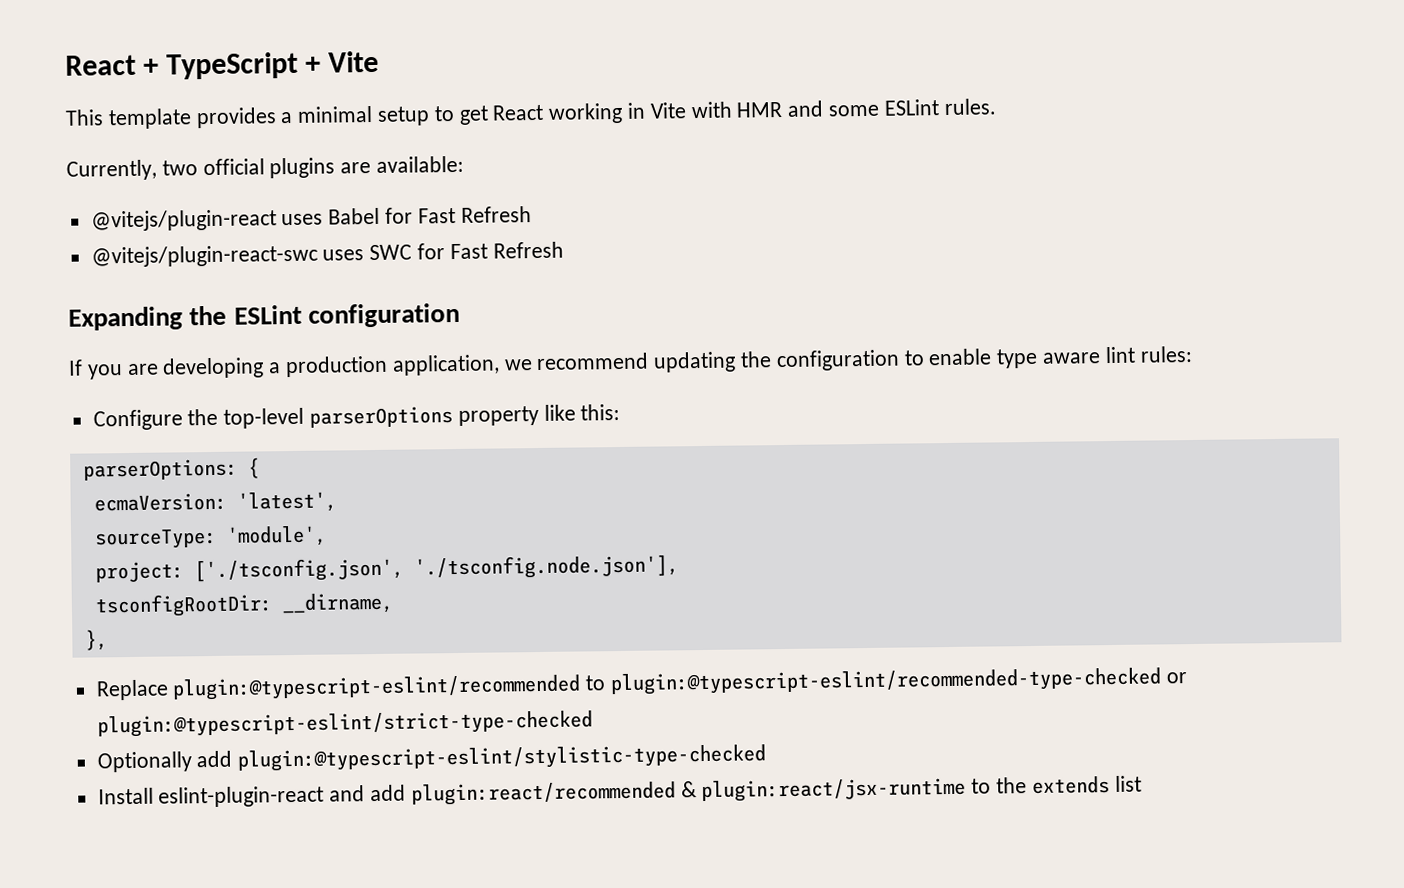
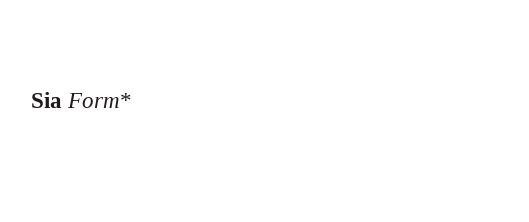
- React + TypeScript + Vite
- This template provides a minimal setup to get React working in Vite with HMR and some ESLint rules.
- Currently, two official plugins are available:
- @vitejs/plugin-react uses Babel for Fast Refresh
- @vitejs/plugin-react-swc uses SWC for Fast Refresh
- Expanding the ESLint configuration
- If you are developing a production application, we recommend updating the configuration to enable type aware lint rules:
- Configure the top-level parserOptions property like this:
- parserOptions: {
- ecmaVersion: 'latest',
- sourceType: 'module',
- project: ['./tsconfig.json', './tsconfig.node.json'],
- tsconfigRootDir: __dirname,
- },
- Replace plugin:@typescript-eslint/recommended to plugin:@typescript-eslint/recommended-type-checked or plugin:@typescript-eslint/strict-type-checked
- Optionally add plugin:@typescript-eslint/stylistic-type-checked
- Install eslint-plugin-react and add plugin:react/recommended & plugin:react/jsx-runtime to the extends list
+ Sia Form*

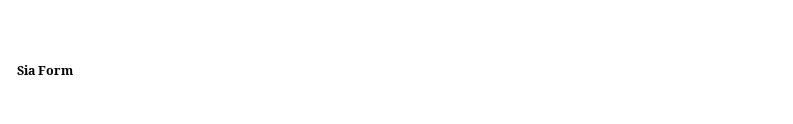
- Sia Form*
+ Sia Form

